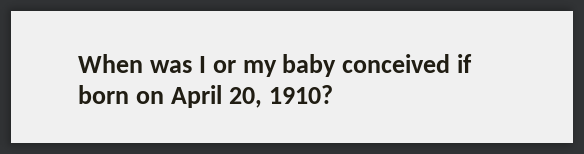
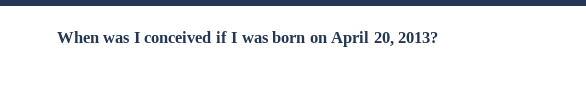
- When was I or my baby conceived if born on April 20, 1910?
+ When was I conceived if I was born on April 20, 2013?

